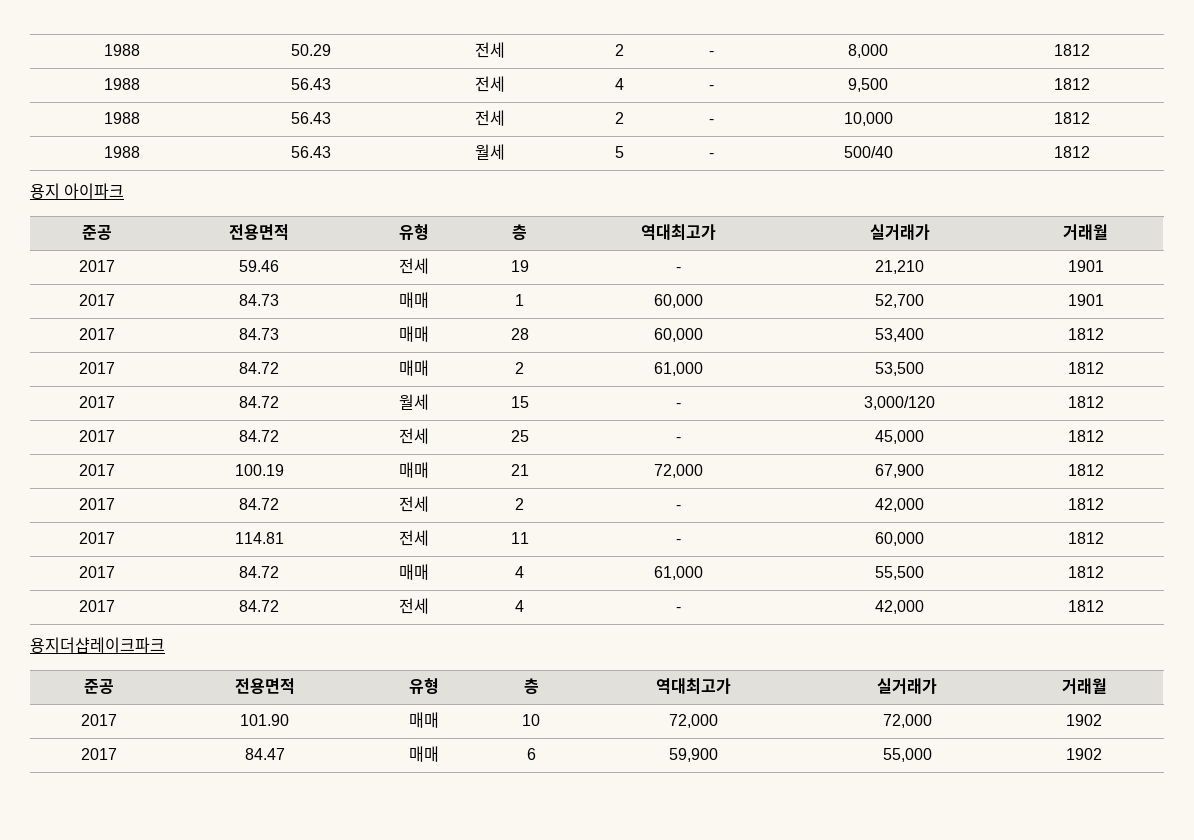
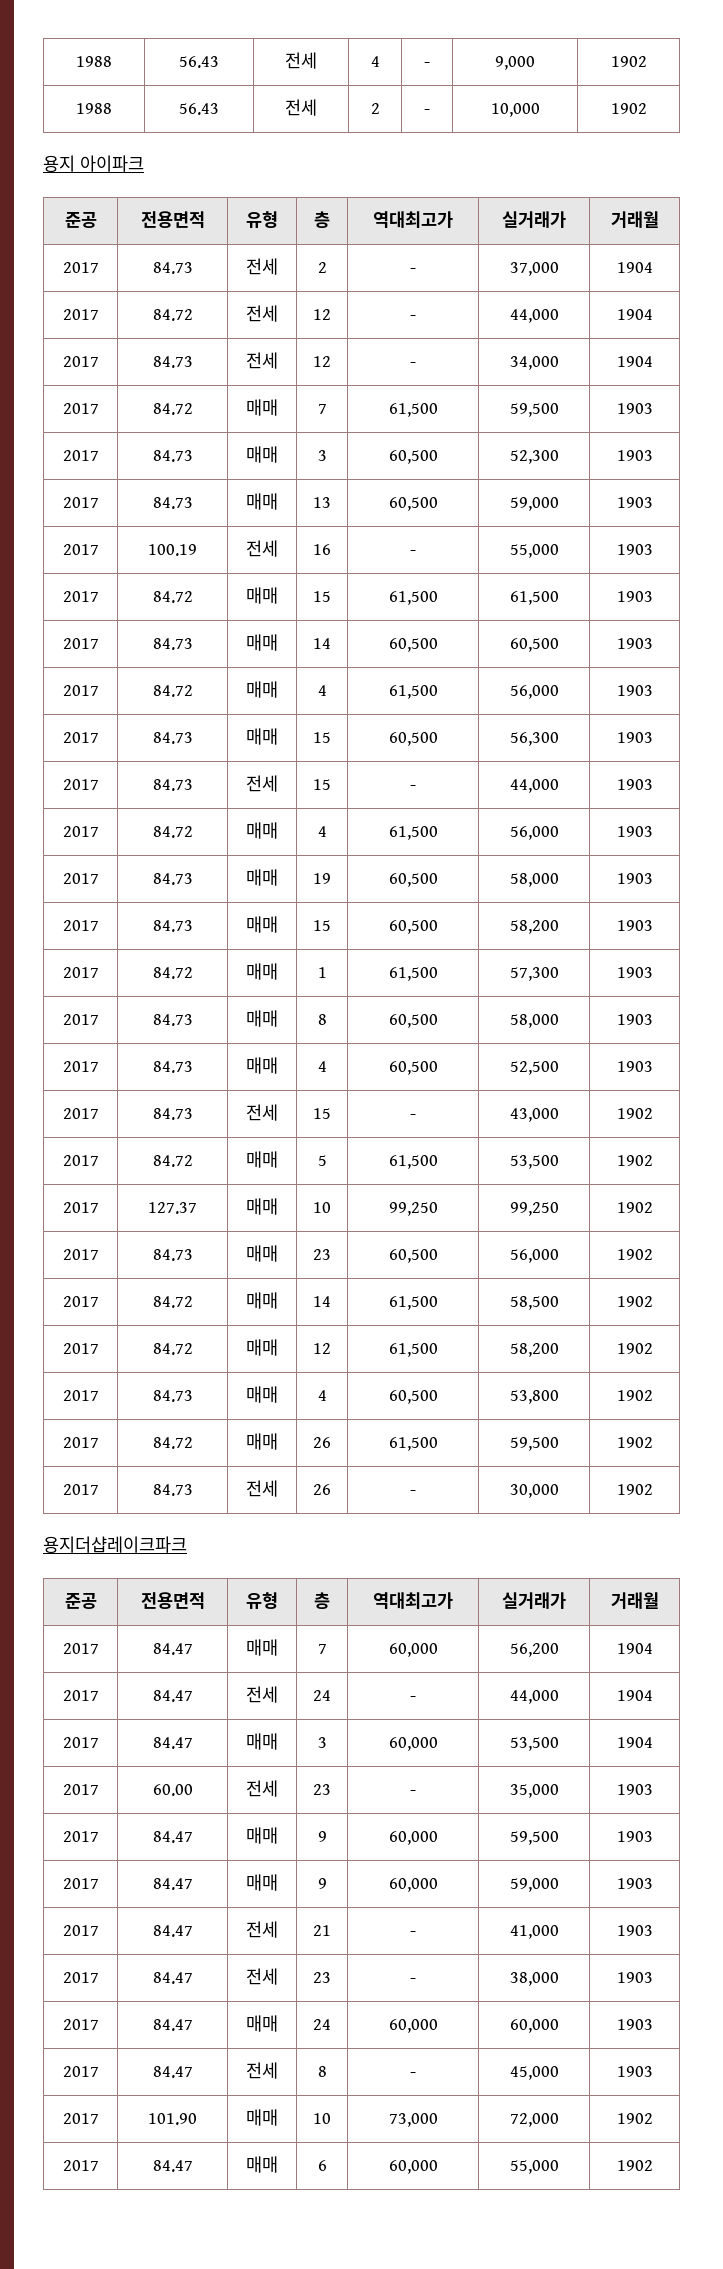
- 1988 | 50.29 | 전세 | 2 | - | 8,000 | 1812
- 1988 | 56.43 | 전세 | 4 | - | 9,500 | 1812
+ 1988 | 56.43 | 전세 | 4 | - | 9,000 | 1902
- 1988 | 56.43 | 전세 | 2 | - | 10,000 | 1812
- 1988 | 56.43 | 월세 | 5 | - | 500/40 | 1812
+ 1988 | 56.43 | 전세 | 2 | - | 10,000 | 1902
- 2017 | 59.46 | 전세 | 19 | - | 21,210 | 1901
- 2017 | 84.73 | 매매 | 1 | 60,000 | 52,700 | 1901
- 2017 | 84.73 | 매매 | 28 | 60,000 | 53,400 | 1812
- 2017 | 84.72 | 매매 | 2 | 61,000 | 53,500 | 1812
- 2017 | 84.72 | 월세 | 15 | - | 3,000/120 | 1812
- 2017 | 84.72 | 전세 | 25 | - | 45,000 | 1812
- 2017 | 100.19 | 매매 | 21 | 72,000 | 67,900 | 1812
- 2017 | 84.72 | 전세 | 2 | - | 42,000 | 1812
- 2017 | 114.81 | 전세 | 11 | - | 60,000 | 1812
- 2017 | 84.72 | 매매 | 4 | 61,000 | 55,500 | 1812
- 2017 | 84.72 | 전세 | 4 | - | 42,000 | 1812
+ 2017 | 84.73 | 전세 | 2 | - | 37,000 | 1904
+ 2017 | 84.72 | 전세 | 12 | - | 44,000 | 1904
+ 2017 | 84.73 | 전세 | 12 | - | 34,000 | 1904
+ 2017 | 84.72 | 매매 | 7 | 61,500 | 59,500 | 1903
+ 2017 | 84.73 | 매매 | 3 | 60,500 | 52,300 | 1903
+ 2017 | 84.73 | 매매 | 13 | 60,500 | 59,000 | 1903
+ 2017 | 100.19 | 전세 | 16 | - | 55,000 | 1903
+ 2017 | 84.72 | 매매 | 15 | 61,500 | 61,500 | 1903
+ 2017 | 84.73 | 매매 | 14 | 60,500 | 60,500 | 1903
+ 2017 | 84.72 | 매매 | 4 | 61,500 | 56,000 | 1903
+ 2017 | 84.73 | 매매 | 15 | 60,500 | 56,300 | 1903
+ 2017 | 84.73 | 전세 | 15 | - | 44,000 | 1903
+ 2017 | 84.72 | 매매 | 4 | 61,500 | 56,000 | 1903
+ 2017 | 84.73 | 매매 | 19 | 60,500 | 58,000 | 1903
+ 2017 | 84.73 | 매매 | 15 | 60,500 | 58,200 | 1903
+ 2017 | 84.72 | 매매 | 1 | 61,500 | 57,300 | 1903
+ 2017 | 84.73 | 매매 | 8 | 60,500 | 58,000 | 1903
+ 2017 | 84.73 | 매매 | 4 | 60,500 | 52,500 | 1903
+ 2017 | 84.73 | 전세 | 15 | - | 43,000 | 1902
+ 2017 | 84.72 | 매매 | 5 | 61,500 | 53,500 | 1902
+ 2017 | 127.37 | 매매 | 10 | 99,250 | 99,250 | 1902
+ 2017 | 84.73 | 매매 | 23 | 60,500 | 56,000 | 1902
+ 2017 | 84.72 | 매매 | 14 | 61,500 | 58,500 | 1902
+ 2017 | 84.72 | 매매 | 12 | 61,500 | 58,200 | 1902
+ 2017 | 84.73 | 매매 | 4 | 60,500 | 53,800 | 1902
+ 2017 | 84.72 | 매매 | 26 | 61,500 | 59,500 | 1902
+ 2017 | 84.73 | 전세 | 26 | - | 30,000 | 1902
+ 2017 | 84.47 | 매매 | 7 | 60,000 | 56,200 | 1904
+ 2017 | 84.47 | 전세 | 24 | - | 44,000 | 1904
+ 2017 | 84.47 | 매매 | 3 | 60,000 | 53,500 | 1904
+ 2017 | 60.00 | 전세 | 23 | - | 35,000 | 1903
+ 2017 | 84.47 | 매매 | 9 | 60,000 | 59,500 | 1903
+ 2017 | 84.47 | 매매 | 9 | 60,000 | 59,000 | 1903
+ 2017 | 84.47 | 전세 | 21 | - | 41,000 | 1903
+ 2017 | 84.47 | 전세 | 23 | - | 38,000 | 1903
+ 2017 | 84.47 | 매매 | 24 | 60,000 | 60,000 | 1903
+ 2017 | 84.47 | 전세 | 8 | - | 45,000 | 1903
- 2017 | 101.90 | 매매 | 10 | 72,000 | 72,000 | 1902
+ 2017 | 101.90 | 매매 | 10 | 73,000 | 72,000 | 1902
- 2017 | 84.47 | 매매 | 6 | 59,900 | 55,000 | 1902
+ 2017 | 84.47 | 매매 | 6 | 60,000 | 55,000 | 1902

